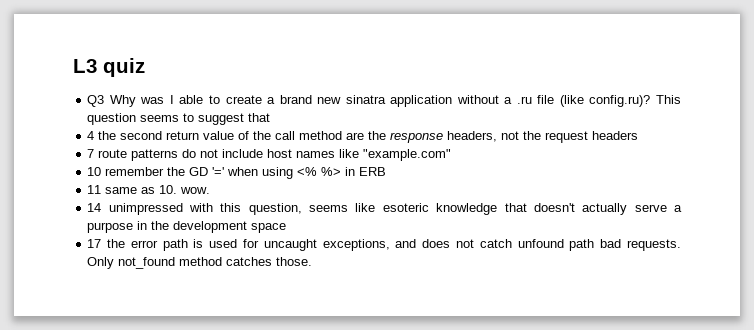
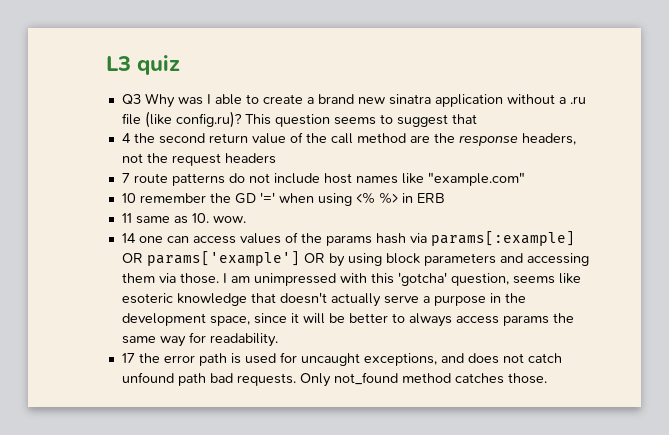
- 14 unimpressed with this question, seems like esoteric knowledge that doesn't actually serve a purpose in the development space
+ 14 one can access values of the params hash via params[:example] OR params['example'] OR by using block parameters and accessing them via those. I am unimpressed with this 'gotcha' question, seems like esoteric knowledge that doesn't actually serve a purpose in the development space, since it will be better to always access params the same way for readability.

